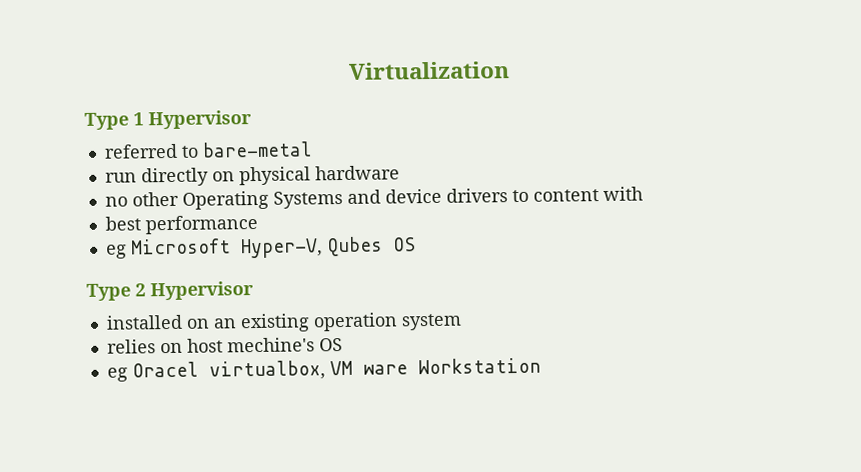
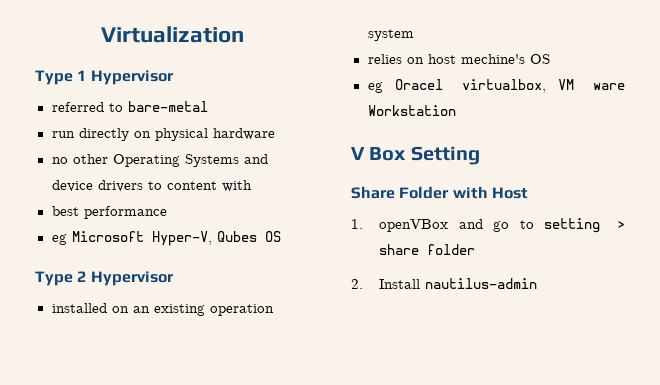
+ V Box Setting
+ Share Folder with Host
+ 1. openVBox and go to setting > share folder
+ 2. Install nautilus-admin

